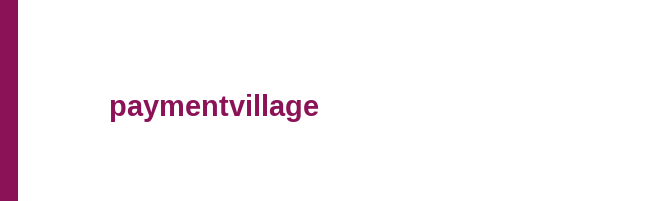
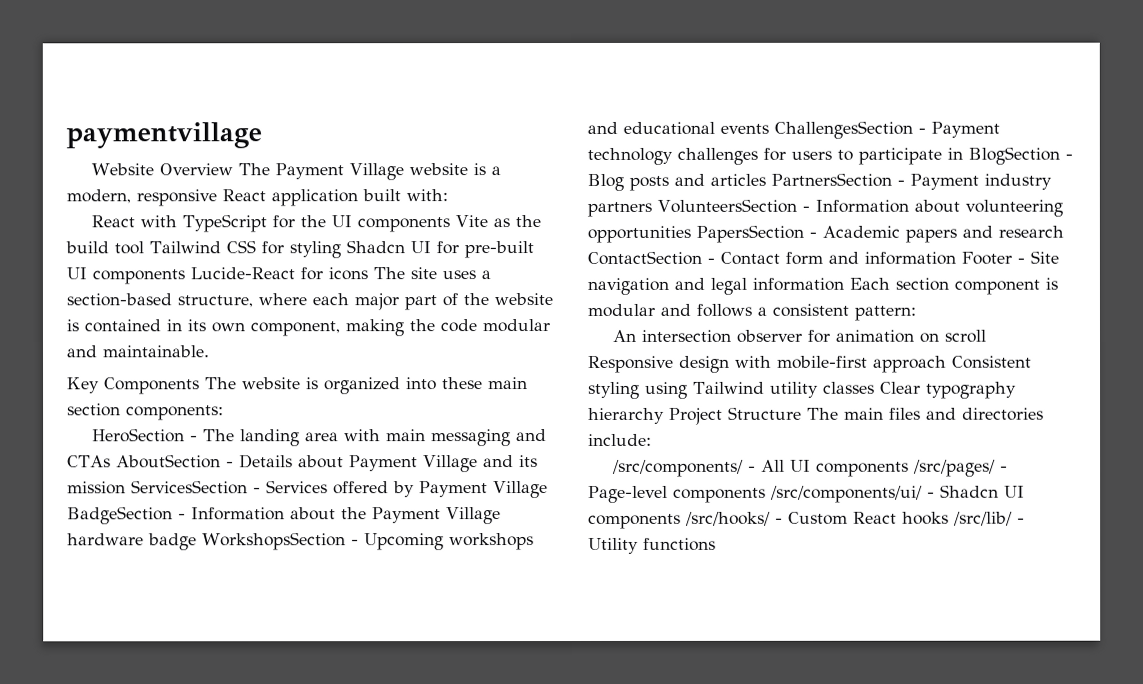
+ Website Overview The Payment Village website is a modern, responsive React application built with:
+ React with TypeScript for the UI components Vite as the build tool Tailwind CSS for styling Shadcn UI for pre-built UI components Lucide-React for icons The site uses a section-based structure, where each major part of the website is contained in its own component, making the code modular and maintainable.
+ Key Components The website is organized into these main section components:
+ HeroSection - The landing area with main messaging and CTAs AboutSection - Details about Payment Village and its mission ServicesSection - Services offered by Payment Village BadgeSection - Information about the Payment Village hardware badge WorkshopsSection - Upcoming workshops and educational events ChallengesSection - Payment technology challenges for users to participate in BlogSection - Blog posts and articles PartnersSection - Payment industry partners VolunteersSection - Information about volunteering opportunities PapersSection - Academic papers and research ContactSection - Contact form and information Footer - Site navigation and legal information Each section component is modular and follows a consistent pattern:
+ An intersection observer for animation on scroll Responsive design with mobile-first approach Consistent styling using Tailwind utility classes Clear typography hierarchy Project Structure The main files and directories include:
+ /src/components/ - All UI components /src/pages/ - Page-level components /src/components/ui/ - Shadcn UI components /src/hooks/ - Custom React hooks /src/lib/ - Utility functions

